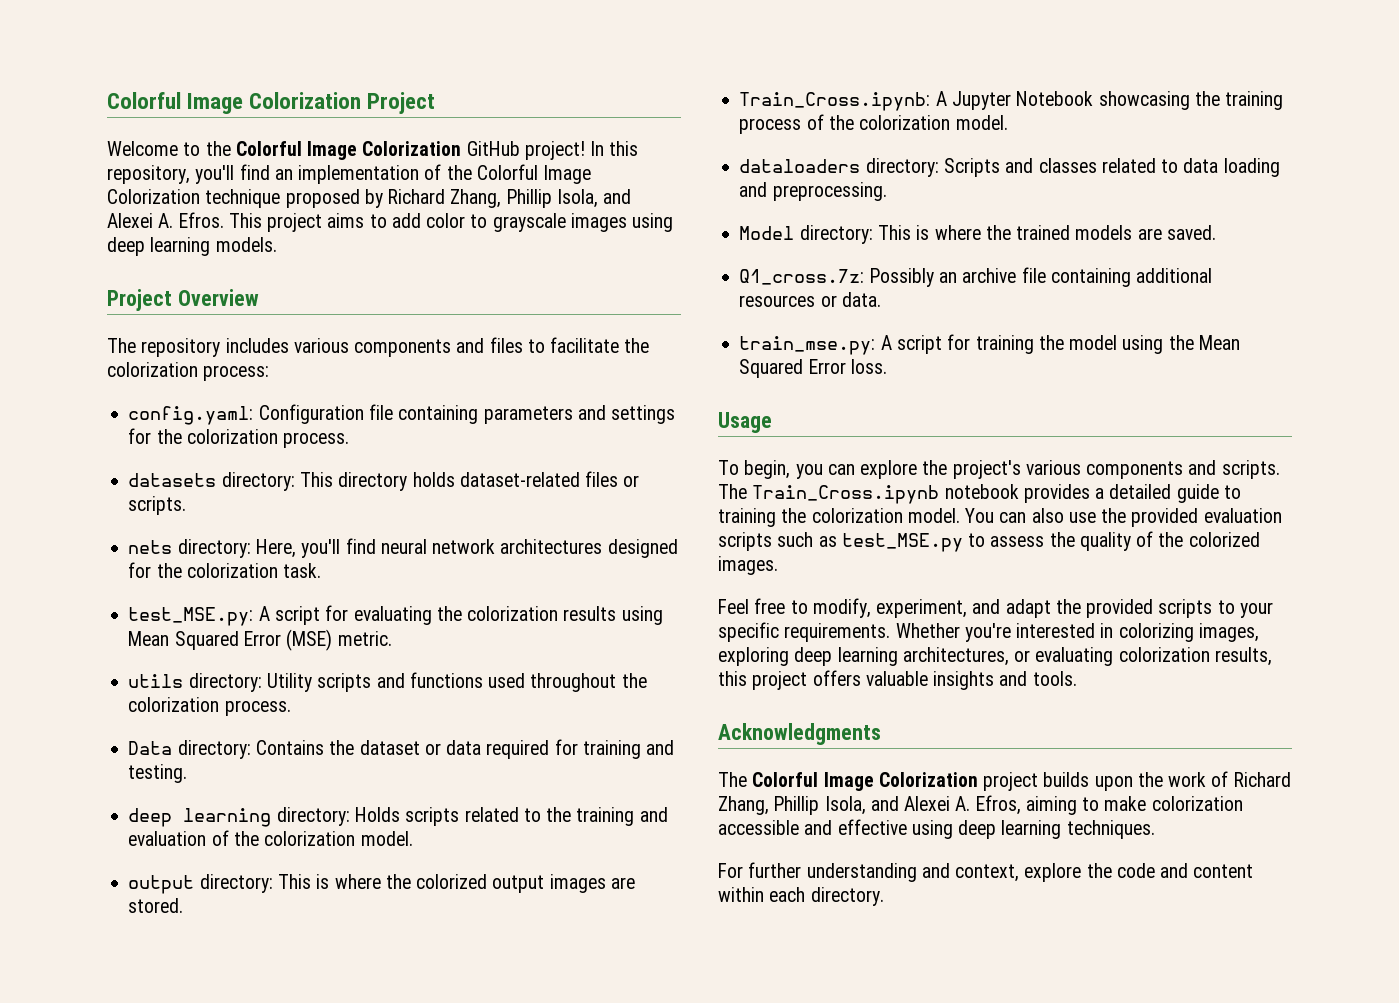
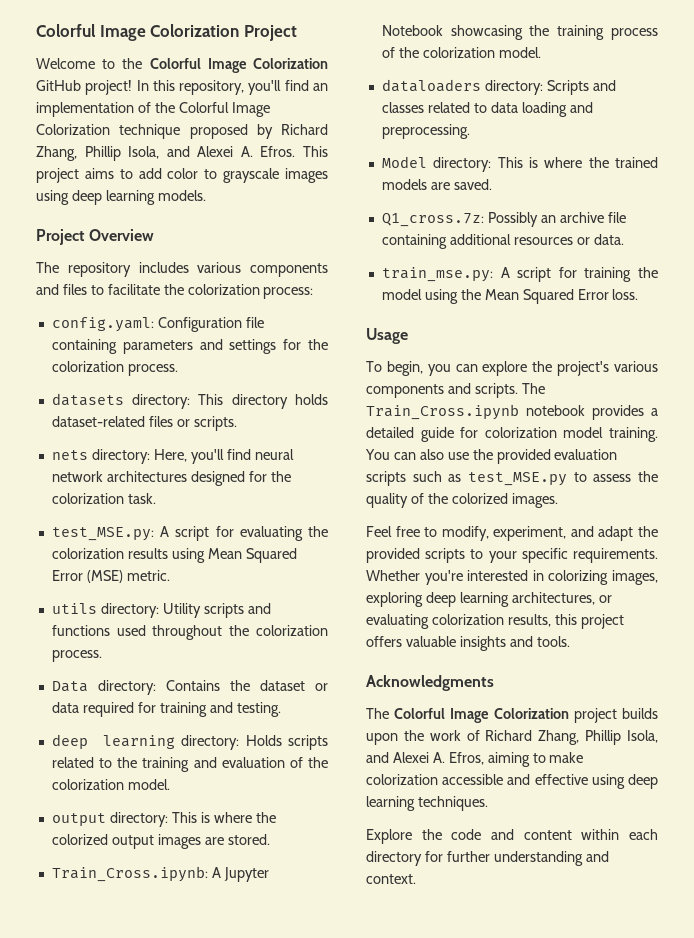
- The Train_Cross.ipynb notebook provides a detailed guide to training the colorization model.
+ The Train_Cross.ipynb notebook provides a detailed guide for colorization model training.
- For further understanding and context, explore the code and content within each directory.
+ Explore the code and content within each directory for further understanding and context.

